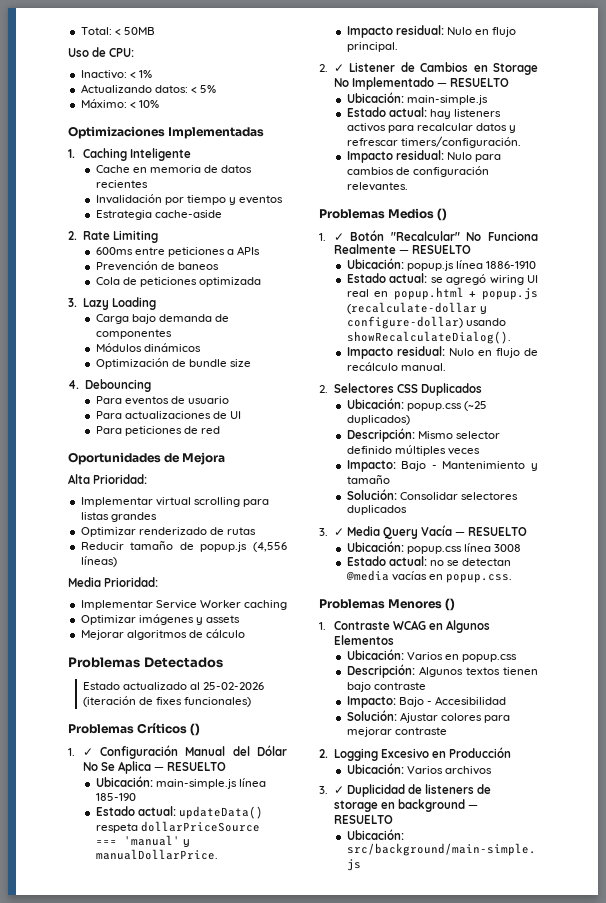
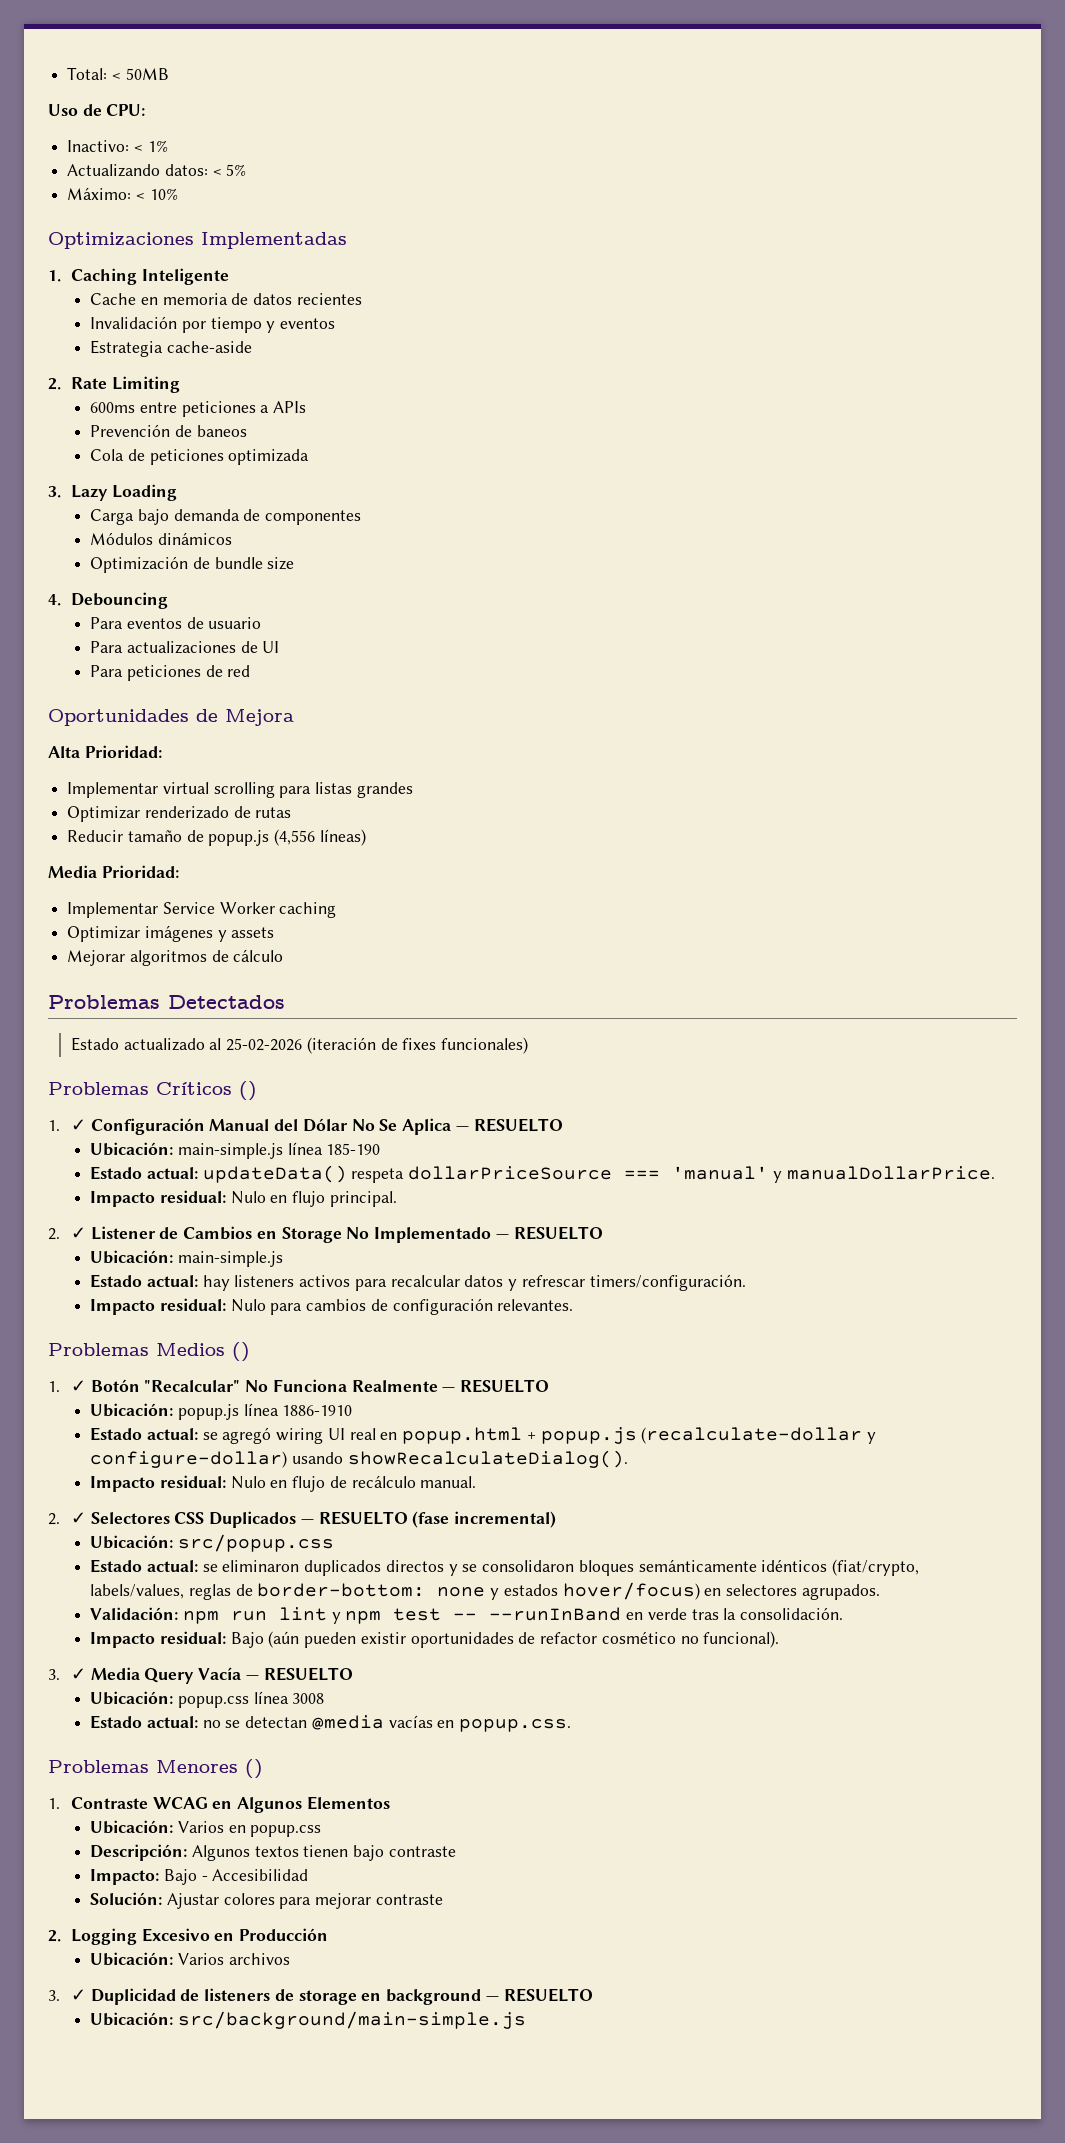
- 2. Selectores CSS Duplicados
- Ubicación: popup.css (~25 duplicados)
- Descripción: Mismo selector definido múltiples veces
- Impacto: Bajo - Mantenimiento y tamaño
- Solución: Consolidar selectores duplicados
+ 2. ✓ Selectores CSS Duplicados — RESUELTO (fase incremental)
+ Ubicación: src/popup.css
+ Estado actual: se eliminaron duplicados directos y se consolidaron bloques semánticamente idénticos (fiat/crypto, labels/values, reglas de border-bottom: none y estados hover/focus) en selectores agrupados.
+ Validación: npm run lint y npm test -- --runInBand en verde tras la consolidación.
+ Impacto residual: Bajo (aún pueden existir oportunidades de refactor cosmético no funcional).

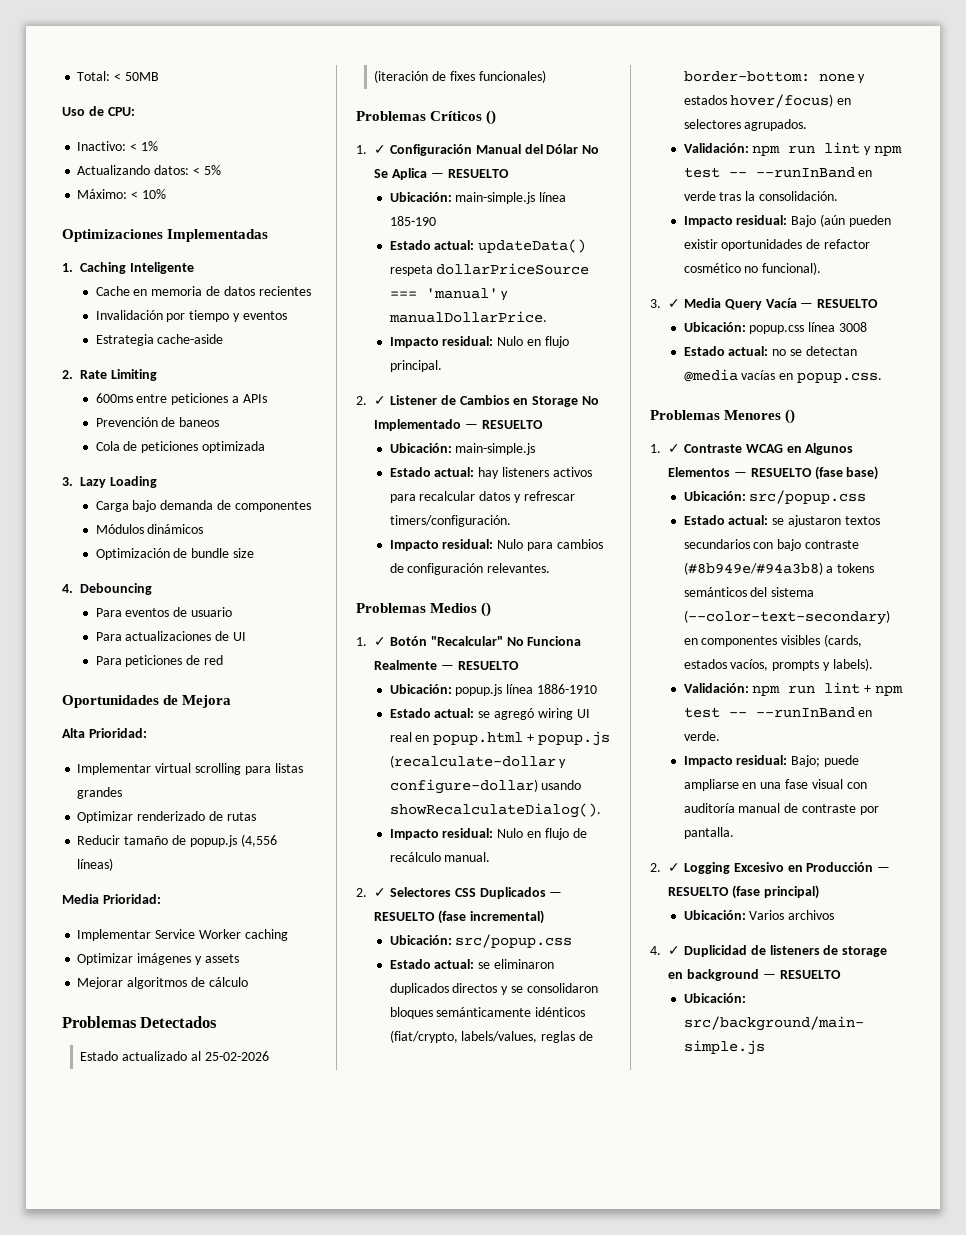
- 1. Contraste WCAG en Algunos Elementos
- Ubicación: Varios en popup.css
- Descripción: Algunos textos tienen bajo contraste
- Impacto: Bajo - Accesibilidad
- Solución: Ajustar colores para mejorar contraste
- 2. Logging Excesivo en Producción
+ 1. ✓ Contraste WCAG en Algunos Elementos — RESUELTO (fase base)
+ Ubicación: src/popup.css
+ Estado actual: se ajustaron textos secundarios con bajo contraste (#8b949e/#94a3b8) a tokens semánticos del sistema (--color-text-secondary) en componentes visibles (cards, estados vacíos, prompts y labels).
+ Validación: npm run lint + npm test -- --runInBand en verde.
+ Impacto residual: Bajo; puede ampliarse en una fase visual con auditoría manual de contraste por pantalla.
+ 2. ✓ Logging Excesivo en Producción — RESUELTO (fase principal)
- 3. ✓ Duplicidad de listeners de storage en background — RESUELTO
+ 4. ✓ Duplicidad de listeners de storage en background — RESUELTO

